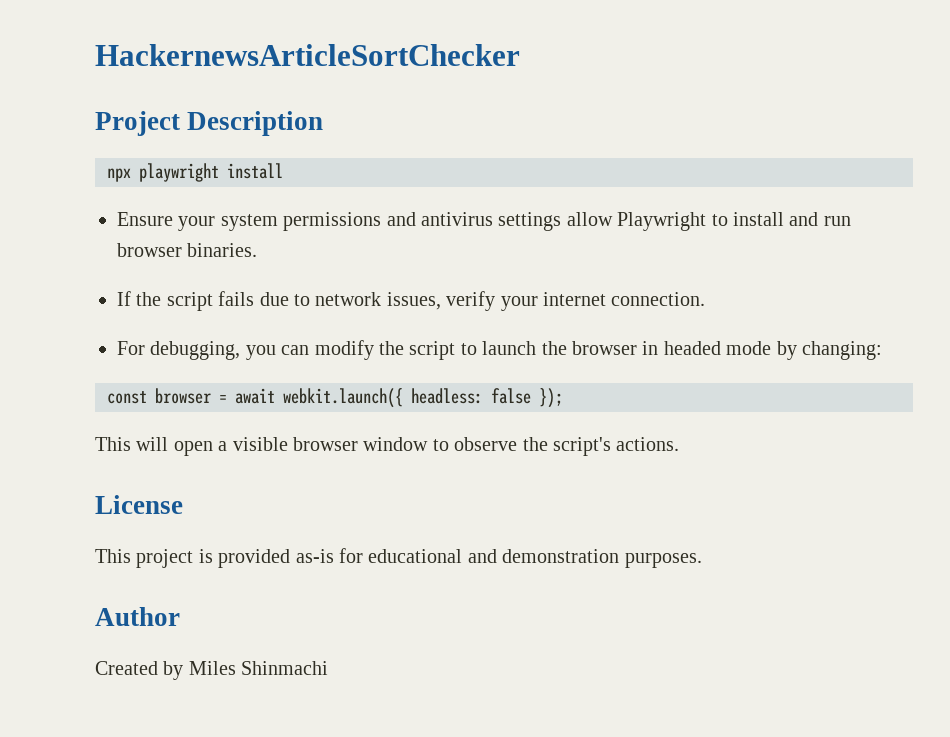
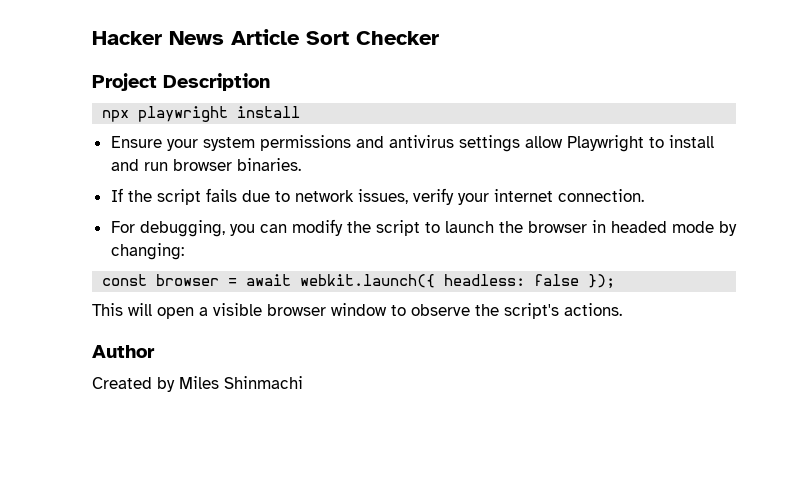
- HackernewsArticleSortChecker
+ Hacker News Article Sort Checker
- License
- This project is provided as-is for educational and demonstration purposes.

